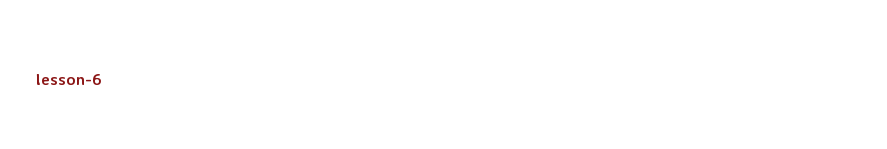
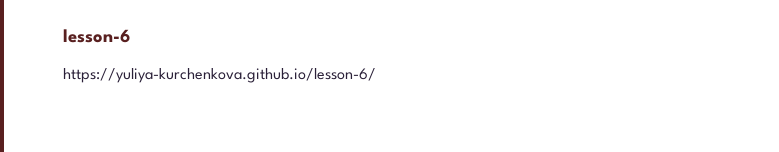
+ https://yuliya-kurchenkova.github.io/lesson-6/

